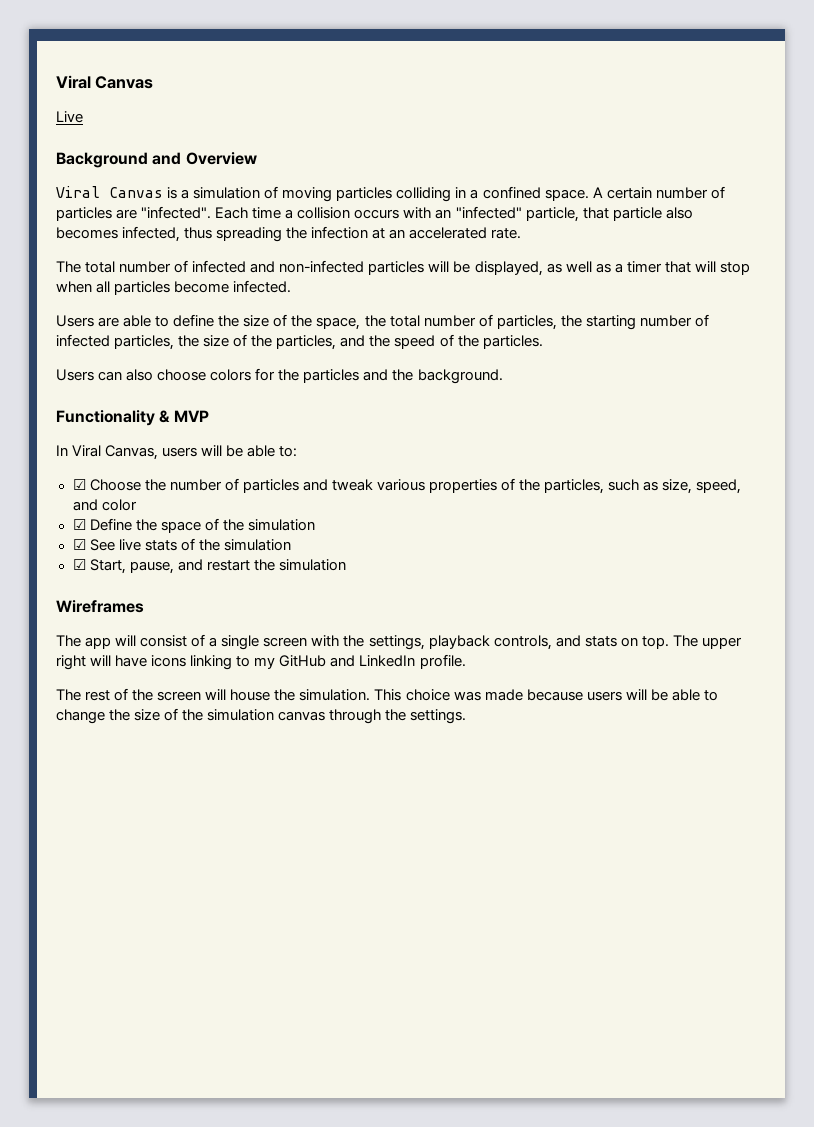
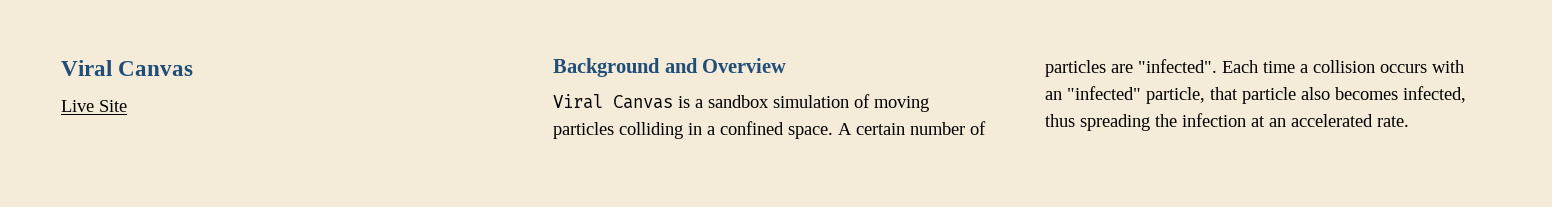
- Live
+ Live Site
- Viral Canvas is a simulation of moving particles colliding in a confined space.
+ Viral Canvas is a sandbox simulation of moving particles colliding in a confined space.
- The total number of infected and non-infected particles will be displayed, as well as a timer that will stop when all particles become infected.
- Users are able to define the size of the space, the total number of particles, the starting number of infected particles, the size of the particles, and the speed of the particles.
- Users can also choose colors for the particles and the background.
- Functionality & MVP
- In Viral Canvas, users will be able to:
- ☑ Choose the number of particles and tweak various properties of the particles, such as size, speed, and color
- ☑ Define the space of the simulation
- ☑ See live stats of the simulation
- ☑ Start, pause, and restart the simulation
- Wireframes
- The app will consist of a single screen with the settings, playback controls, and stats on top. The upper right will have icons linking to my GitHub and LinkedIn profile.
- The rest of the screen will house the simulation. This choice was made because users will be able to change the size of the simulation canvas through the settings.

